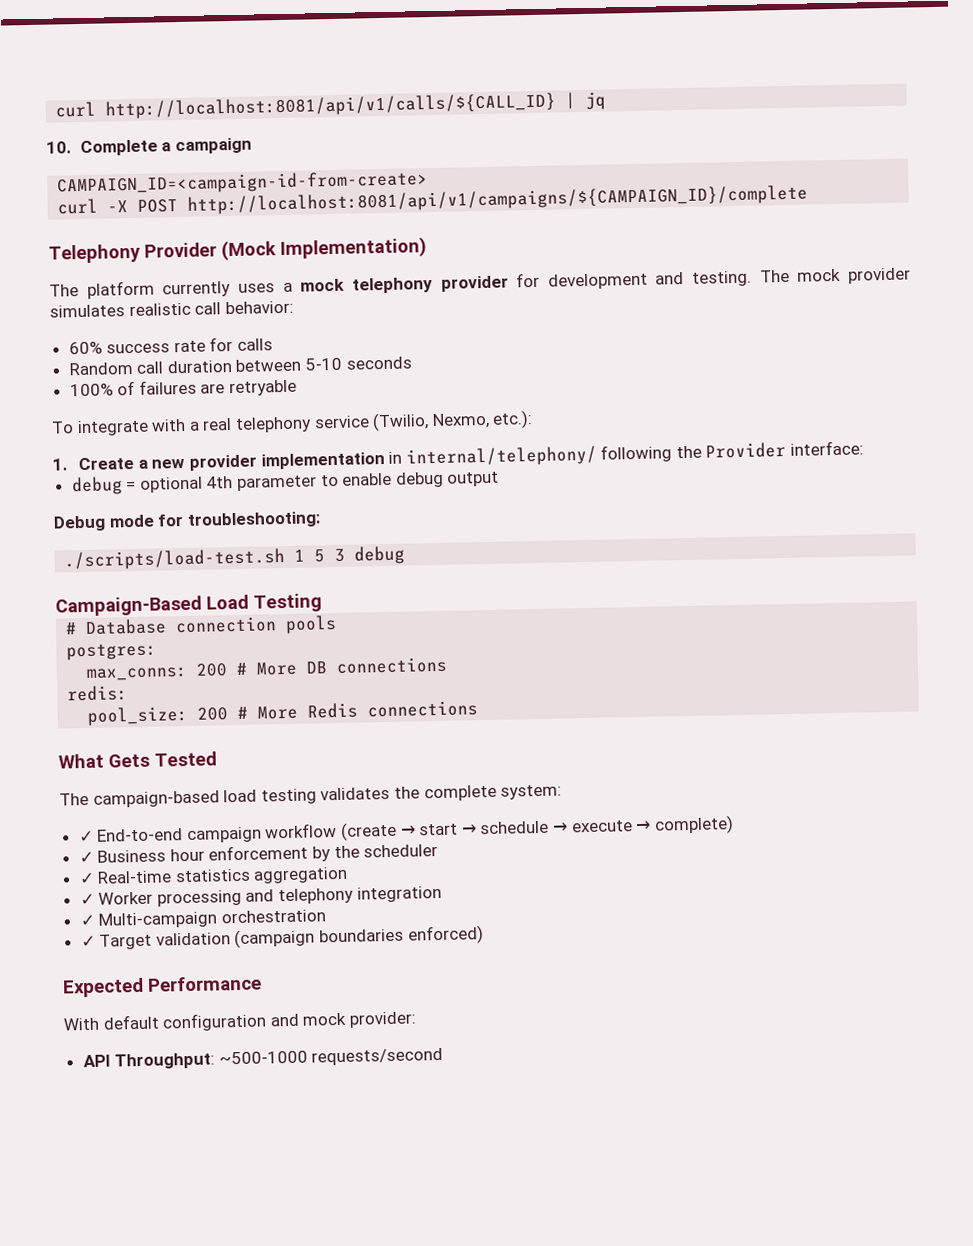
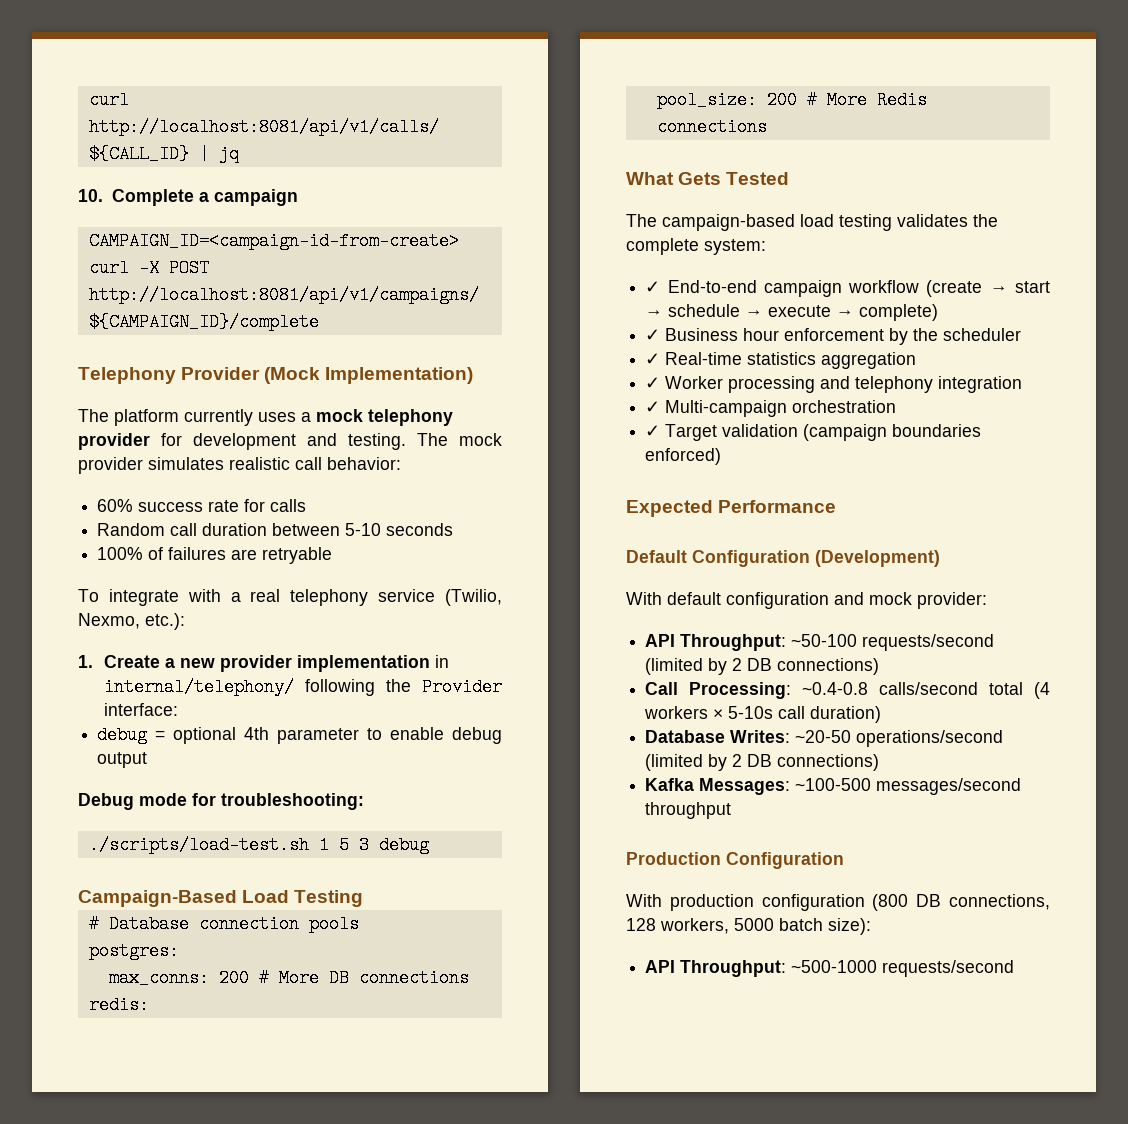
+ Default Configuration (Development)
+ API Throughput: ~50-100 requests/second (limited by 2 DB connections)
+ Call Processing: ~0.4-0.8 calls/second total (4 workers × 5-10s call duration)
+ Database Writes: ~20-50 operations/second (limited by 2 DB connections)
+ Kafka Messages: ~100-500 messages/second throughput
+ Production Configuration
+ With production configuration (800 DB connections, 128 workers, 5000 batch size):

